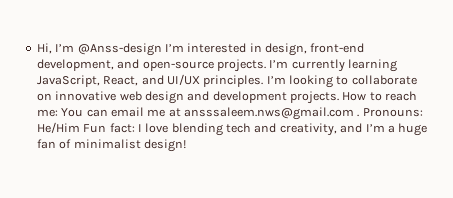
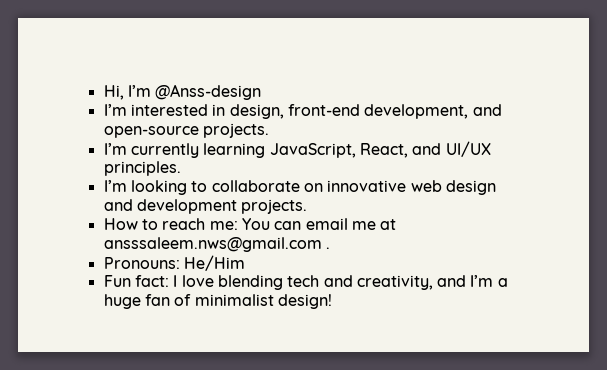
- Hi, I’m @Anss-design I’m interested in design, front-end development, and open-source projects. I’m currently learning JavaScript, React, and UI/UX principles. I’m looking to collaborate on innovative web design and development projects. How to reach me: You can email me at ansssaleem.nws@gmail.com . Pronouns: He/Him Fun fact: I love blending tech and creativity, and I’m a huge fan of minimalist design!
+ Hi, I’m @Anss-design
+ I’m interested in design, front-end development, and open-source projects.
+ I’m currently learning JavaScript, React, and UI/UX principles.
+ I’m looking to collaborate on innovative web design and development projects.
+ How to reach me: You can email me at ansssaleem.nws@gmail.com .
+ Pronouns: He/Him
+ Fun fact: I love blending tech and creativity, and I’m a huge fan of minimalist design!

